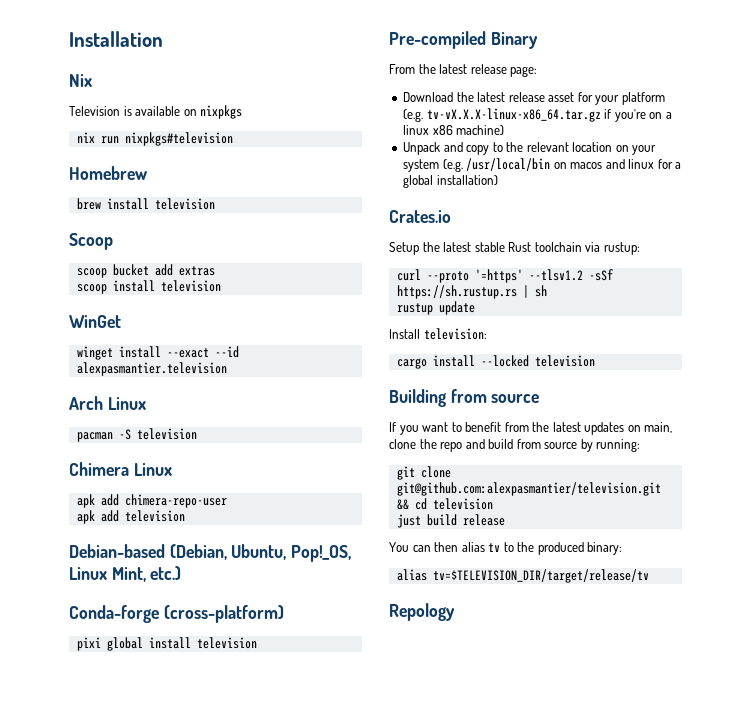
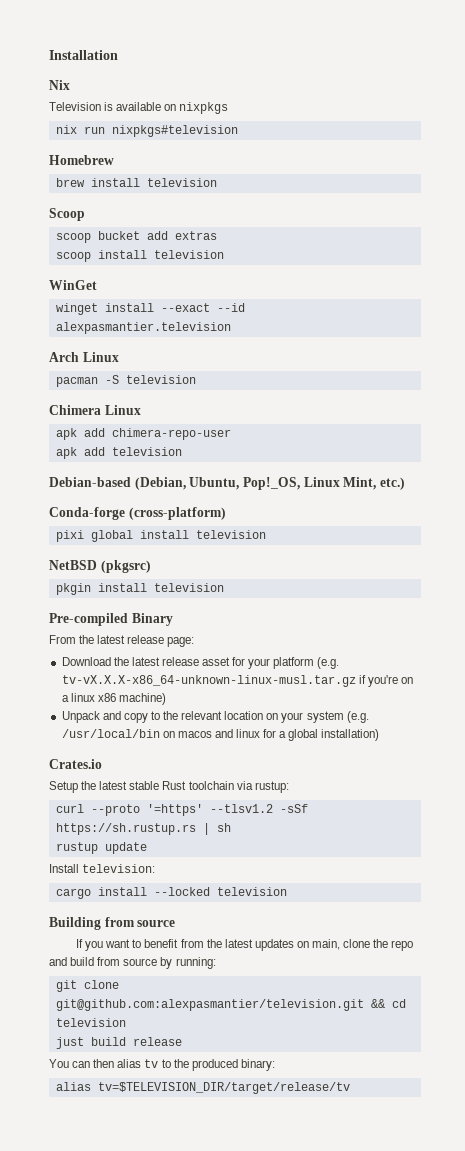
+ NetBSD (pkgsrc)
+ pkgin install television
- Download the latest release asset for your platform (e.g. tv-vX.X.X-linux-x86_64.tar.gz if you're on a linux x86 machine)
+ Download the latest release asset for your platform (e.g. tv-vX.X.X-x86_64-unknown-linux-musl.tar.gz if you're on a linux x86 machine)
- Repology

